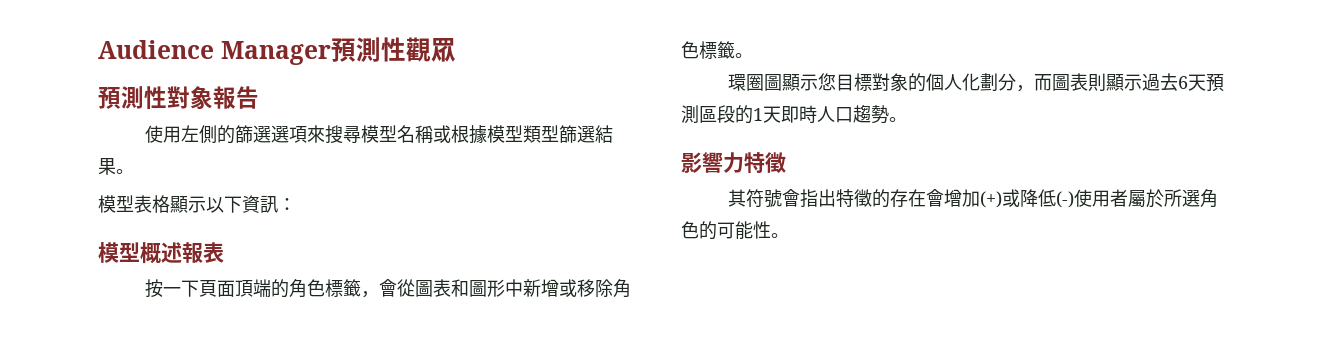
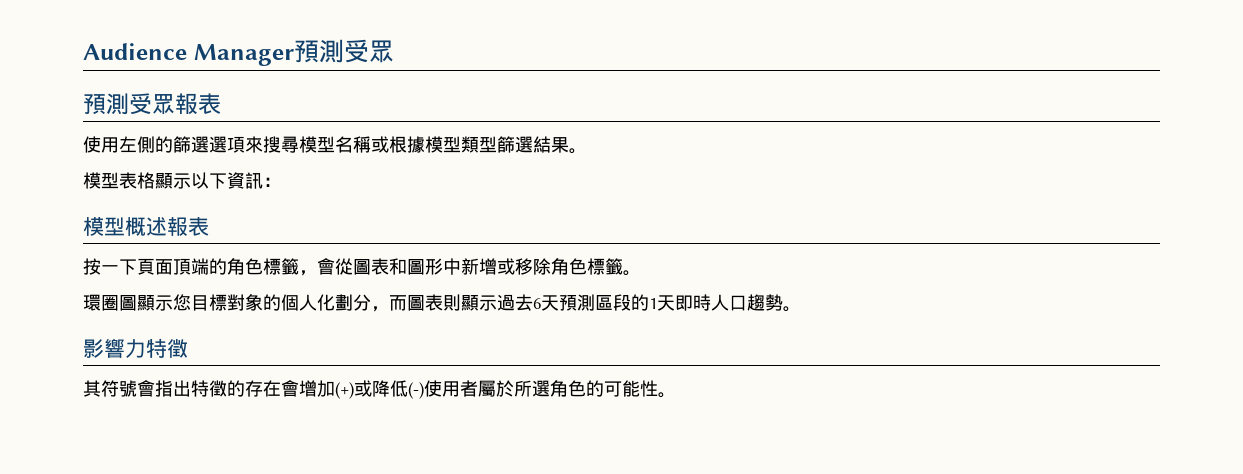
- Audience Manager預測性觀眾
+ Audience Manager預測受眾
- 預測性對象報告
+ 預測受眾報表

